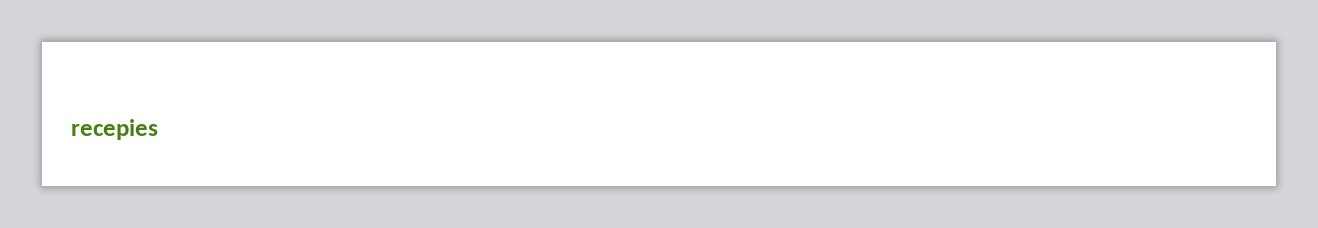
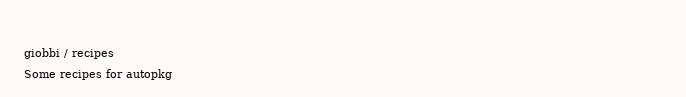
- recepies
+ giobbi / recipes
+ Some recipes for autopkg

